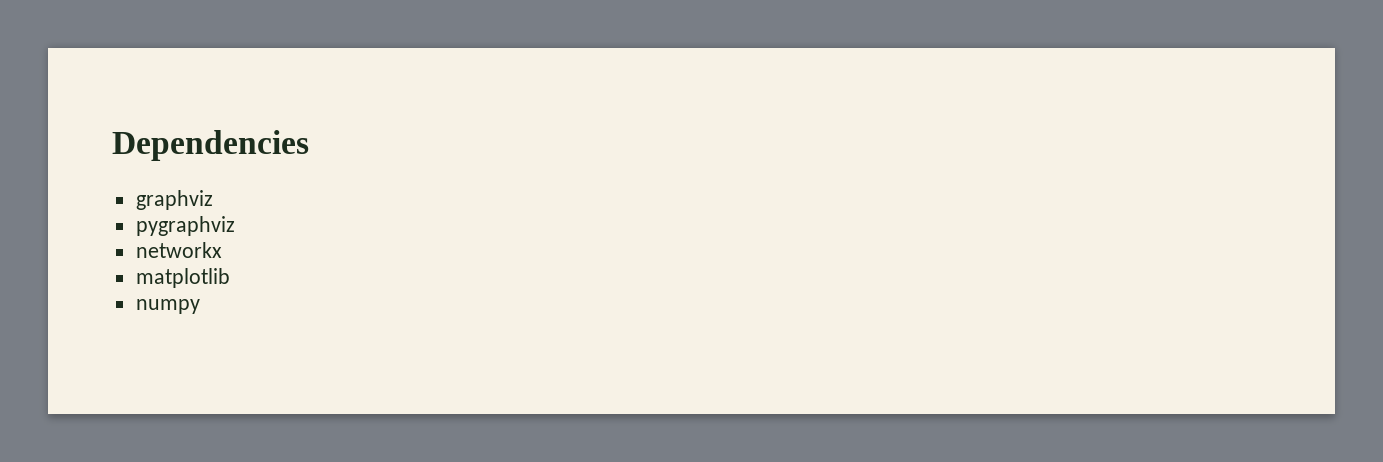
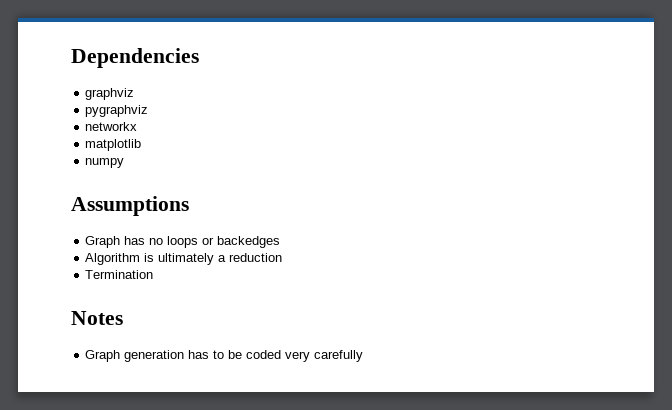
+ Assumptions
+ Graph has no loops or backedges
+ Algorithm is ultimately a reduction
+ Termination
+ Notes
+ Graph generation has to be coded very carefully

